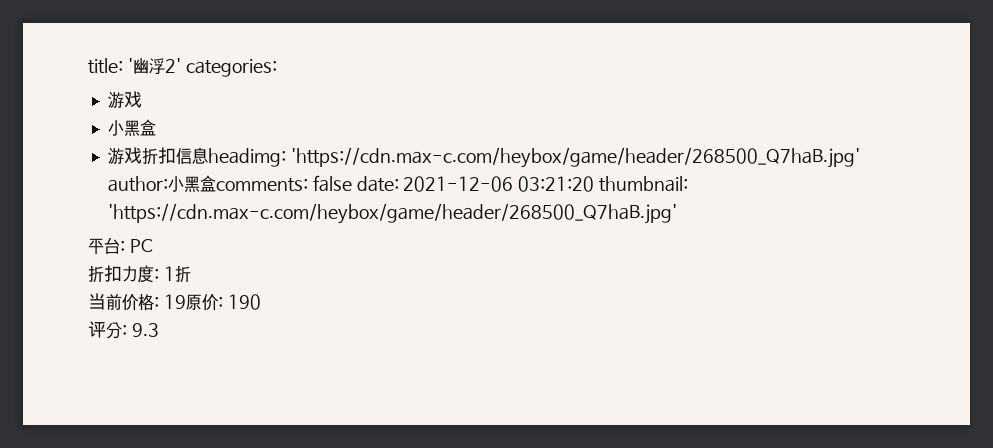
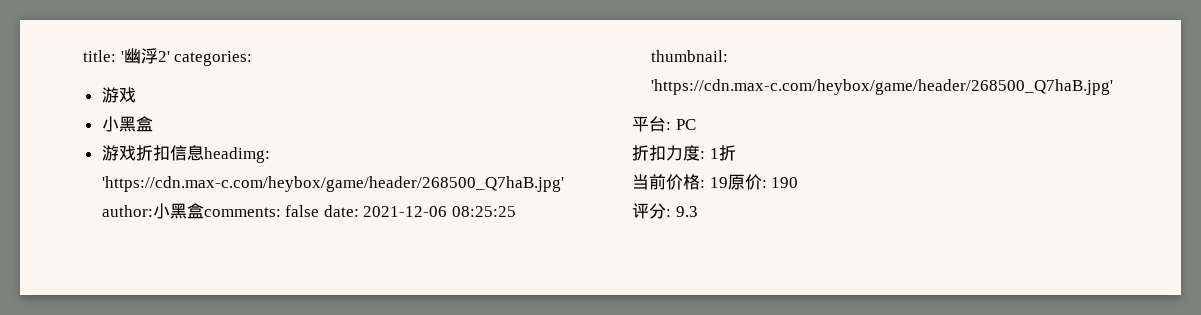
- 游戏折扣信息headimg: 'https://cdn.max-c.com/heybox/game/header/268500_Q7haB.jpg' author:小黑盒comments: false date: 2021-12-06 03:21:20 thumbnail: 'https://cdn.max-c.com/heybox/game/header/268500_Q7haB.jpg'
+ 游戏折扣信息headimg: 'https://cdn.max-c.com/heybox/game/header/268500_Q7haB.jpg' author:小黑盒comments: false date: 2021-12-06 08:25:25 thumbnail: 'https://cdn.max-c.com/heybox/game/header/268500_Q7haB.jpg'

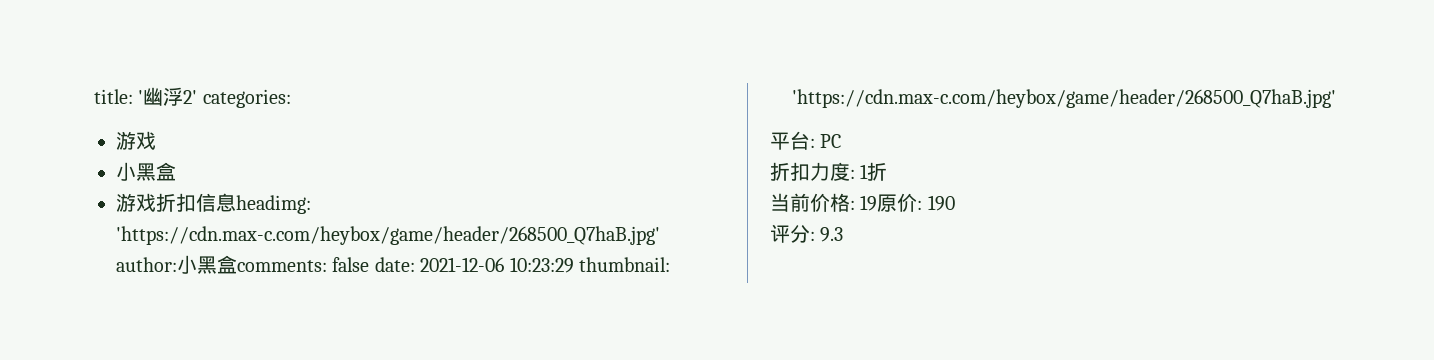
- 游戏折扣信息headimg: 'https://cdn.max-c.com/heybox/game/header/268500_Q7haB.jpg' author:小黑盒comments: false date: 2021-12-06 08:25:25 thumbnail: 'https://cdn.max-c.com/heybox/game/header/268500_Q7haB.jpg'
+ 游戏折扣信息headimg: 'https://cdn.max-c.com/heybox/game/header/268500_Q7haB.jpg' author:小黑盒comments: false date: 2021-12-06 10:23:29 thumbnail: 'https://cdn.max-c.com/heybox/game/header/268500_Q7haB.jpg'

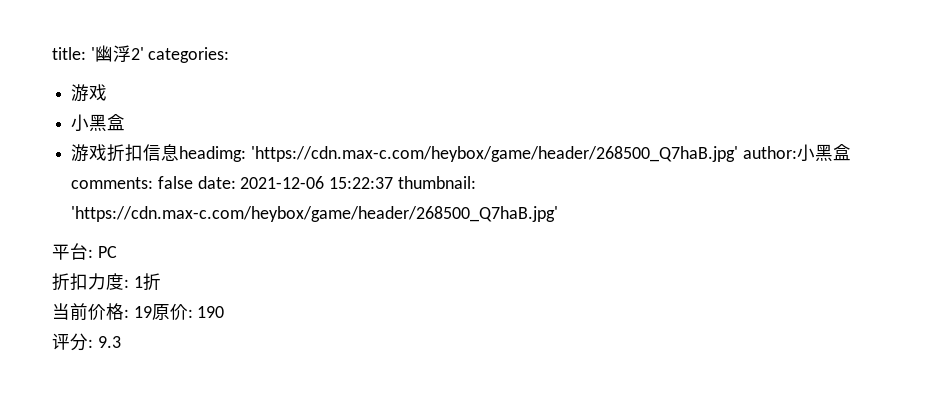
- 游戏折扣信息headimg: 'https://cdn.max-c.com/heybox/game/header/268500_Q7haB.jpg' author:小黑盒comments: false date: 2021-12-06 10:23:29 thumbnail: 'https://cdn.max-c.com/heybox/game/header/268500_Q7haB.jpg'
+ 游戏折扣信息headimg: 'https://cdn.max-c.com/heybox/game/header/268500_Q7haB.jpg' author:小黑盒comments: false date: 2021-12-06 15:22:37 thumbnail: 'https://cdn.max-c.com/heybox/game/header/268500_Q7haB.jpg'

